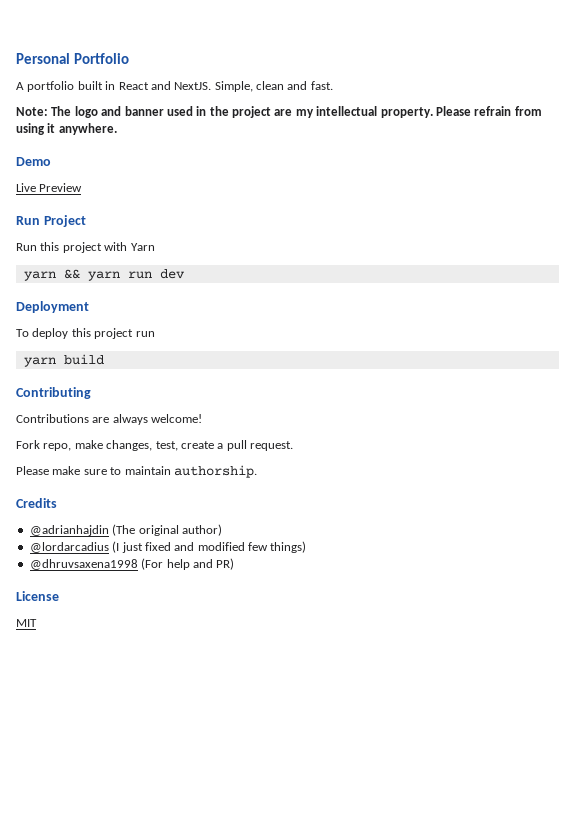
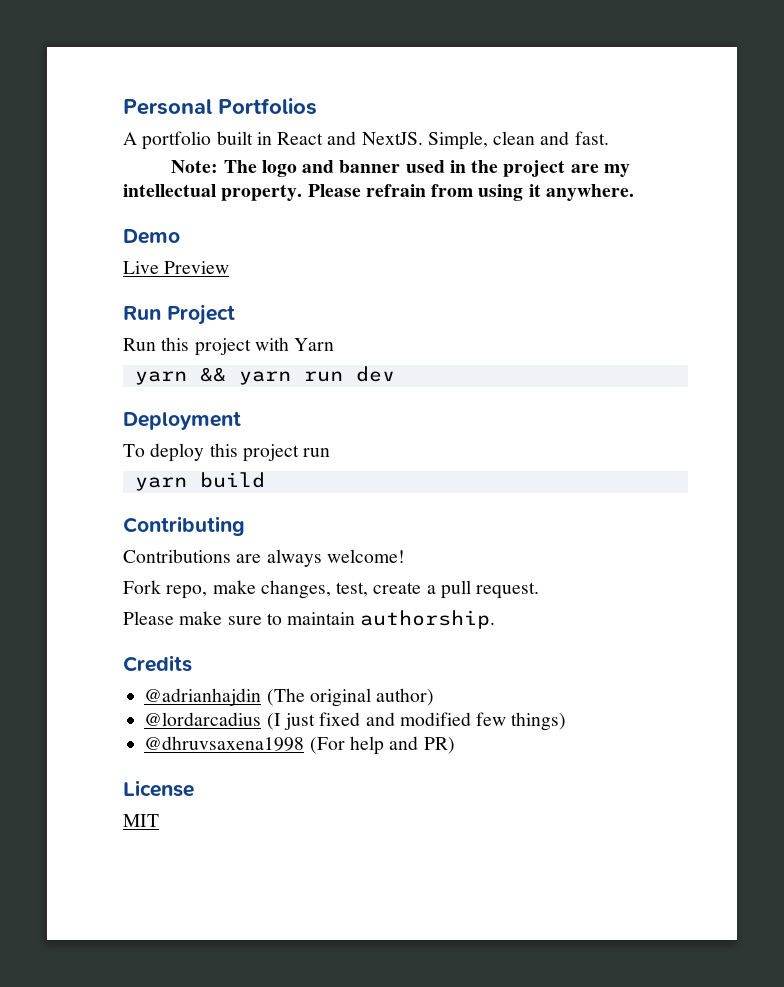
- Personal Portfolio
+ Personal Portfolios

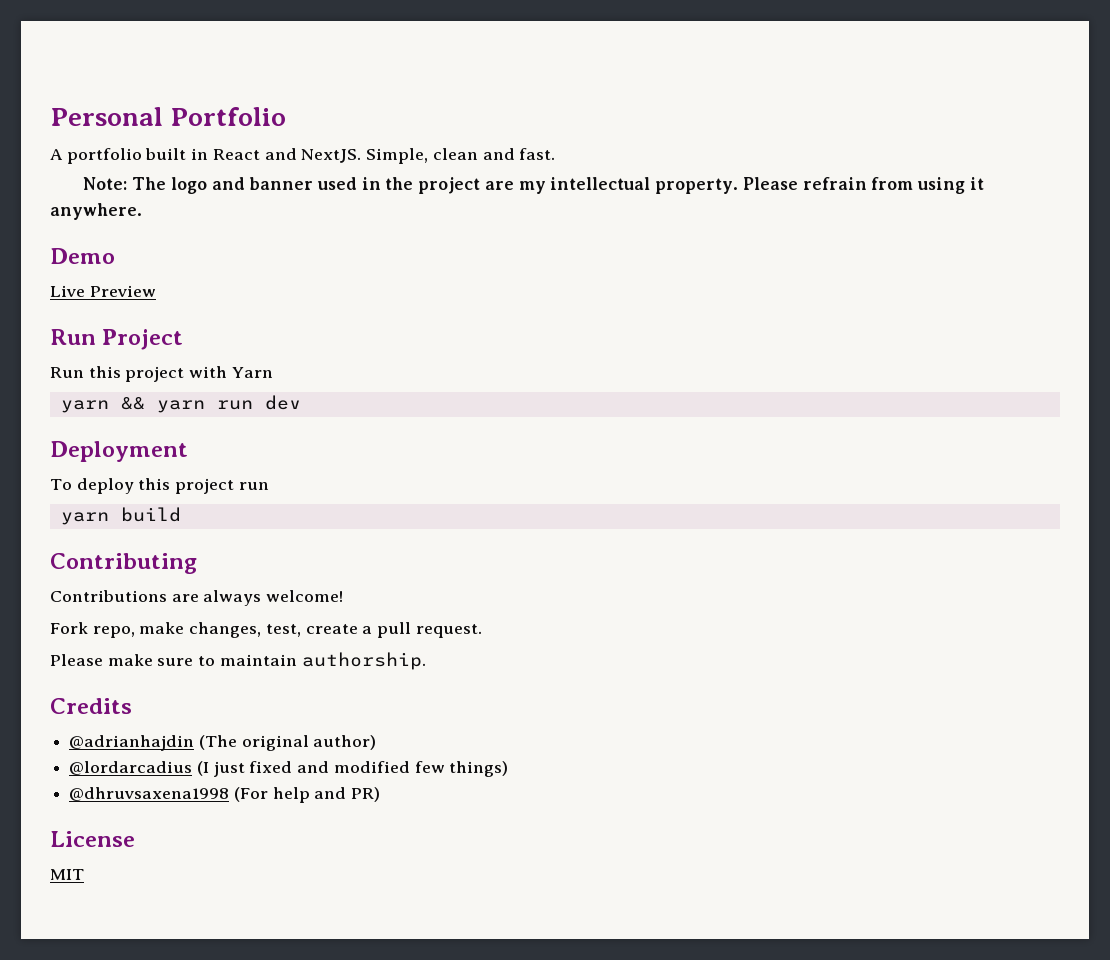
- Personal Portfolios
+ Personal Portfolio

